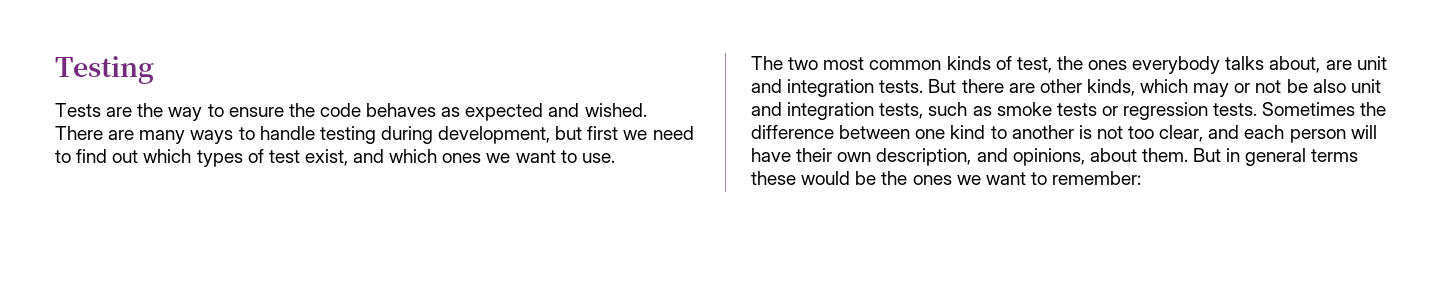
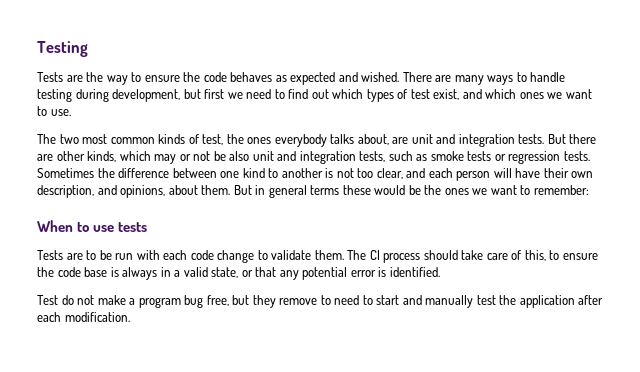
+ When to use tests
+ Tests are to be run with each code change to validate them. The CI process should take care of this, to ensure the code base is always in a valid state, or that any potential error is identified.
+ Test do not make a program bug free, but they remove to need to start and manually test the application after each modification.

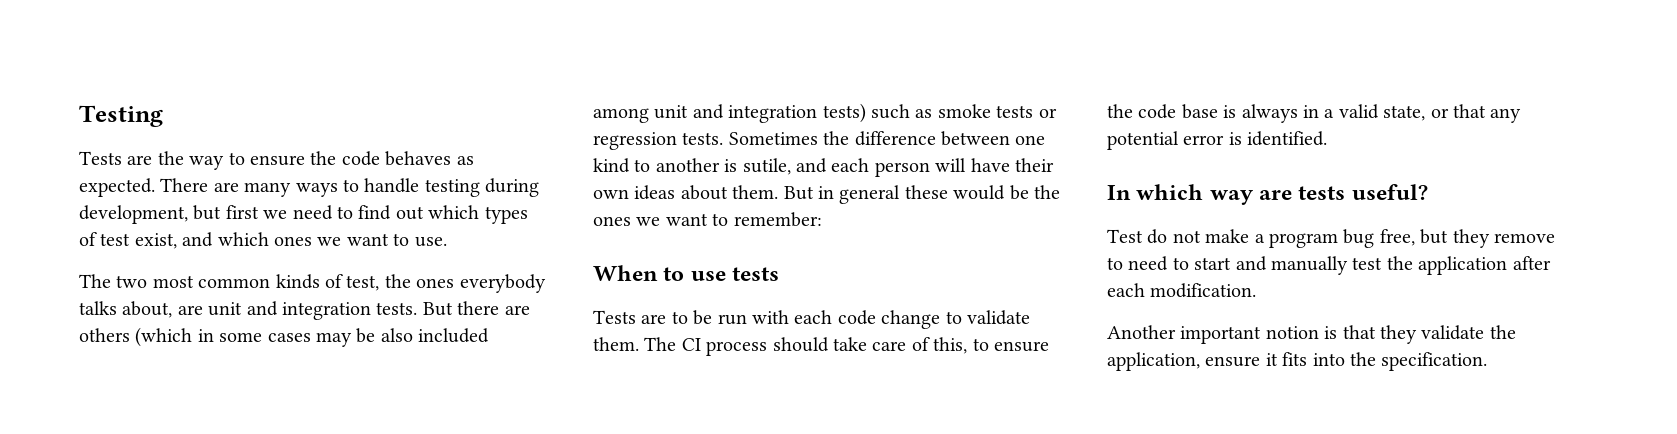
- Tests are the way to ensure the code behaves as expected and wished.
+ Tests are the way to ensure the code behaves as expected.
- But there are other kinds, which may or not be also unit and integration tests, such as smoke tests or regression tests.
+ But there are others (which in some cases may be also included among unit and integration tests) such as smoke tests or regression tests.
- Sometimes the difference between one kind to another is not too clear, and each person will have their own description, and opinions, about them.
+ Sometimes the difference between one kind to another is sutile, and each person will have their own ideas about them.
- But in general terms these would be the ones we want to remember:
+ But in general these would be the ones we want to remember:
+ In which way are tests useful?
+ Another important notion is that they validate the application, ensure it fits into the specification.

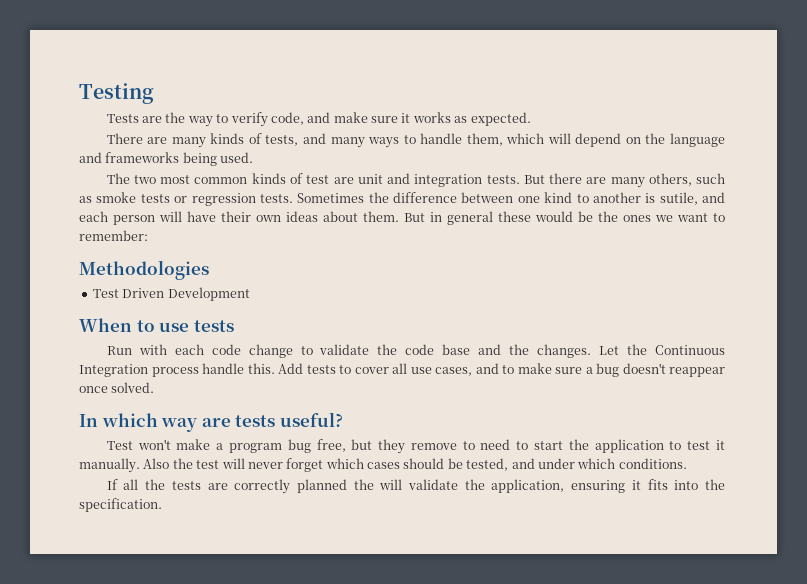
- Tests are the way to ensure the code behaves as expected. There are many ways to handle testing during development, but first we need to find out which types of test exist, and which ones we want to use.
+ Tests are the way to verify code, and make sure it works as expected.
+ There are many kinds of tests, and many ways to handle them, which will depend on the language and frameworks being used.
- The two most common kinds of test, the ones everybody talks about, are unit and integration tests.
+ The two most common kinds of test are unit and integration tests.
- But there are others (which in some cases may be also included among unit and integration tests) such as smoke tests or regression tests.
+ But there are many others, such as smoke tests or regression tests.
+ Methodologies
+ Test Driven Development
- Tests are to be run with each code change to validate them. The CI process should take care of this, to ensure the code base is always in a valid state, or that any potential error is identified.
+ Run with each code change to validate the code base and the changes. Let the Continuous Integration process handle this. Add tests to cover all use cases, and to make sure a bug doesn't reappear once solved.
- Test do not make a program bug free, but they remove to need to start and manually test the application after each modification.
- Another important notion is that they validate the application, ensure it fits into the specification.
+ Test won't make a program bug free, but they remove to need to start the application to test it manually. Also the test will never forget which cases should be tested, and under which conditions.
+ If all the tests are correctly planned the will validate the application, ensuring it fits into the specification.

